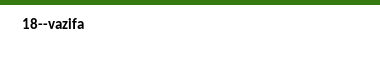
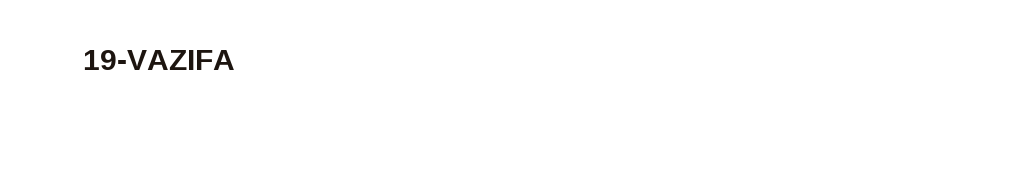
- 18--vazifa
+ 19-VAZIFA

